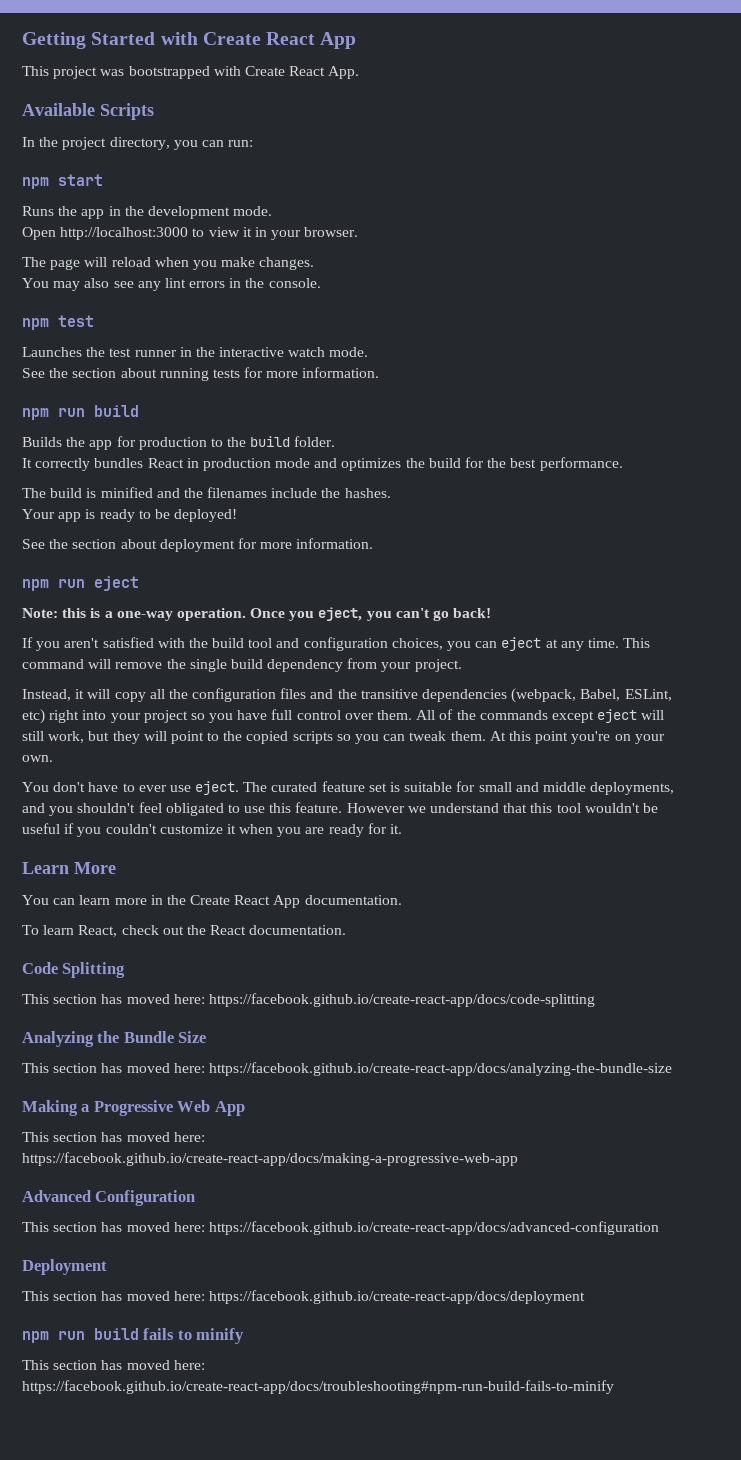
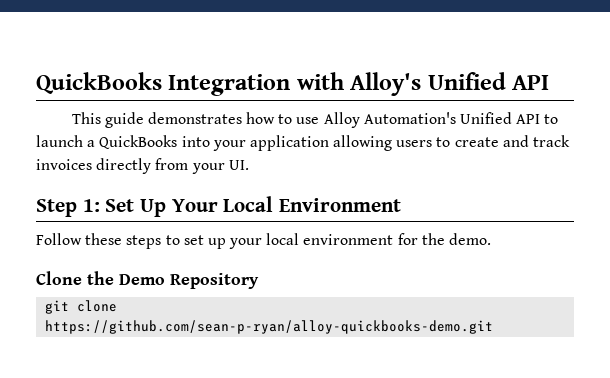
- Getting Started with Create React App
- This project was bootstrapped with Create React App.
- Available Scripts
- In the project directory, you can run:
- npm start
- Runs the app in the development mode.
- Open http://localhost:3000 to view it in your browser.
- The page will reload when you make changes.
- You may also see any lint errors in the console.
- npm test
- Launches the test runner in the interactive watch mode.
- See the section about running tests for more information.
- npm run build
- Builds the app for production to the build folder.
- It correctly bundles React in production mode and optimizes the build for the best performance.
- The build is minified and the filenames include the hashes.
- Your app is ready to be deployed!
- See the section about deployment for more information.
- npm run eject
- Note: this is a one-way operation. Once you eject, you can't go back!
- If you aren't satisfied with the build tool and configuration choices, you can eject at any time. This command will remove the single build dependency from your project.
- Instead, it will copy all the configuration files and the transitive dependencies (webpack, Babel, ESLint, etc) right into your project so you have full control over them. All of the commands except eject will still work, but they will point to the copied scripts so you can tweak them. At this point you're on your own.
- You don't have to ever use eject. The curated feature set is suitable for small and middle deployments, and you shouldn't feel obligated to use this feature. However we understand that this tool wouldn't be useful if you couldn't customize it when you are ready for it.
- Learn More
- You can learn more in the Create React App documentation.
- To learn React, check out the React documentation.
- Code Splitting
- This section has moved here: https://facebook.github.io/create-react-app/docs/code-splitting
- Analyzing the Bundle Size
- This section has moved here: https://facebook.github.io/create-react-app/docs/analyzing-the-bundle-size
- Making a Progressive Web App
- This section has moved here: https://facebook.github.io/create-react-app/docs/making-a-progressive-web-app
- Advanced Configuration
- This section has moved here: https://facebook.github.io/create-react-app/docs/advanced-configuration
- Deployment
- This section has moved here: https://facebook.github.io/create-react-app/docs/deployment
- npm run build fails to minify
- This section has moved here: https://facebook.github.io/create-react-app/docs/troubleshooting#npm-run-build-fails-to-minify
+ QuickBooks Integration with Alloy's Unified API
+ This guide demonstrates how to use Alloy Automation's Unified API to launch a QuickBooks into your application allowing users to create and track invoices directly from your UI.
+ Step 1: Set Up Your Local Environment
+ Follow these steps to set up your local environment for the demo.
+ Clone the Demo Repository
+ git clone https://github.com/sean-p-ryan/alloy-quickbooks-demo.git

